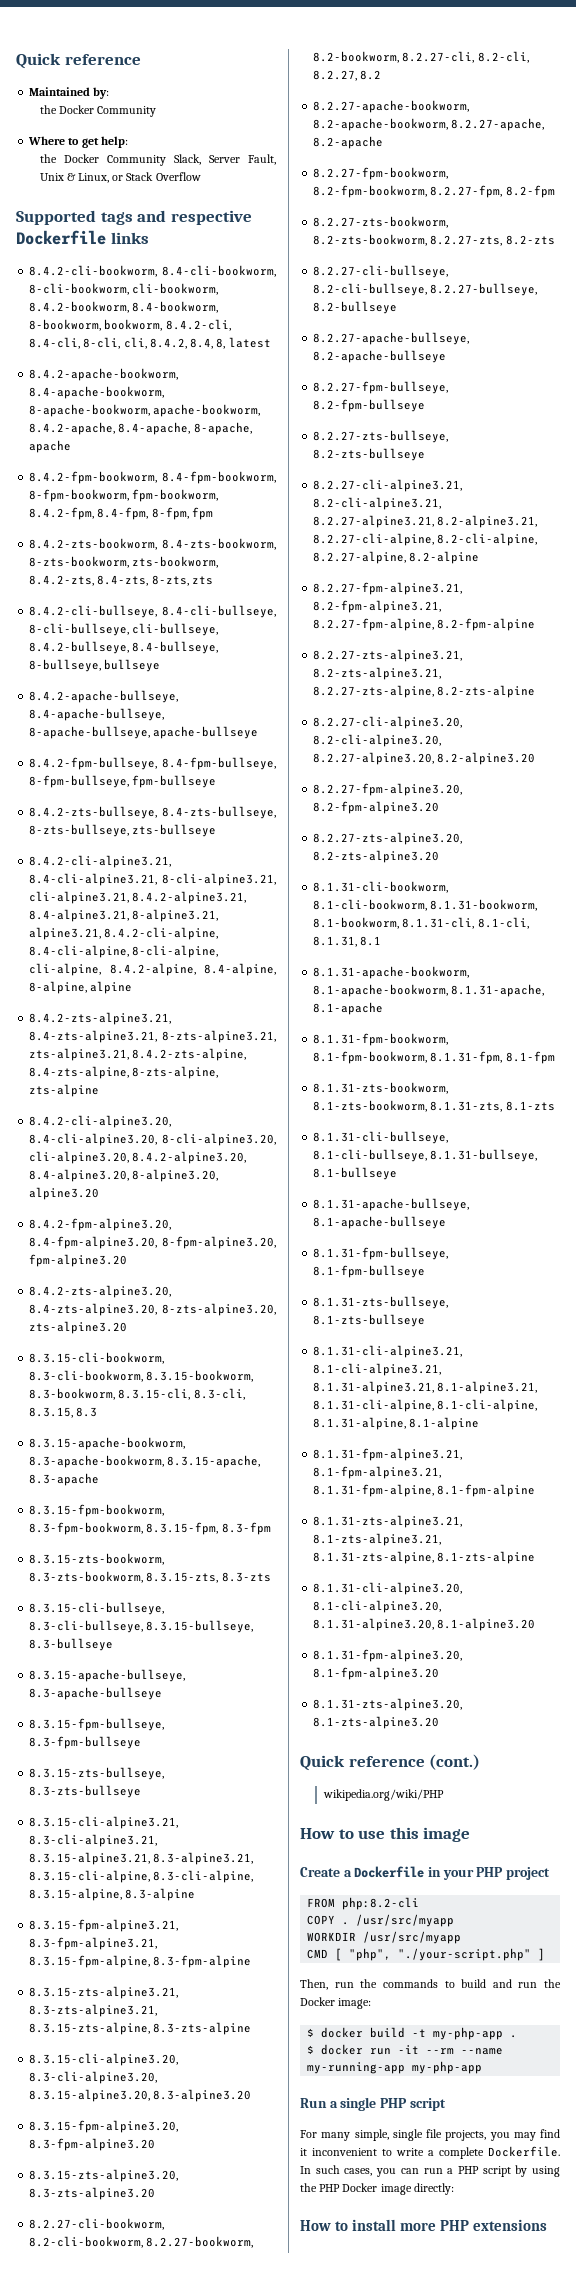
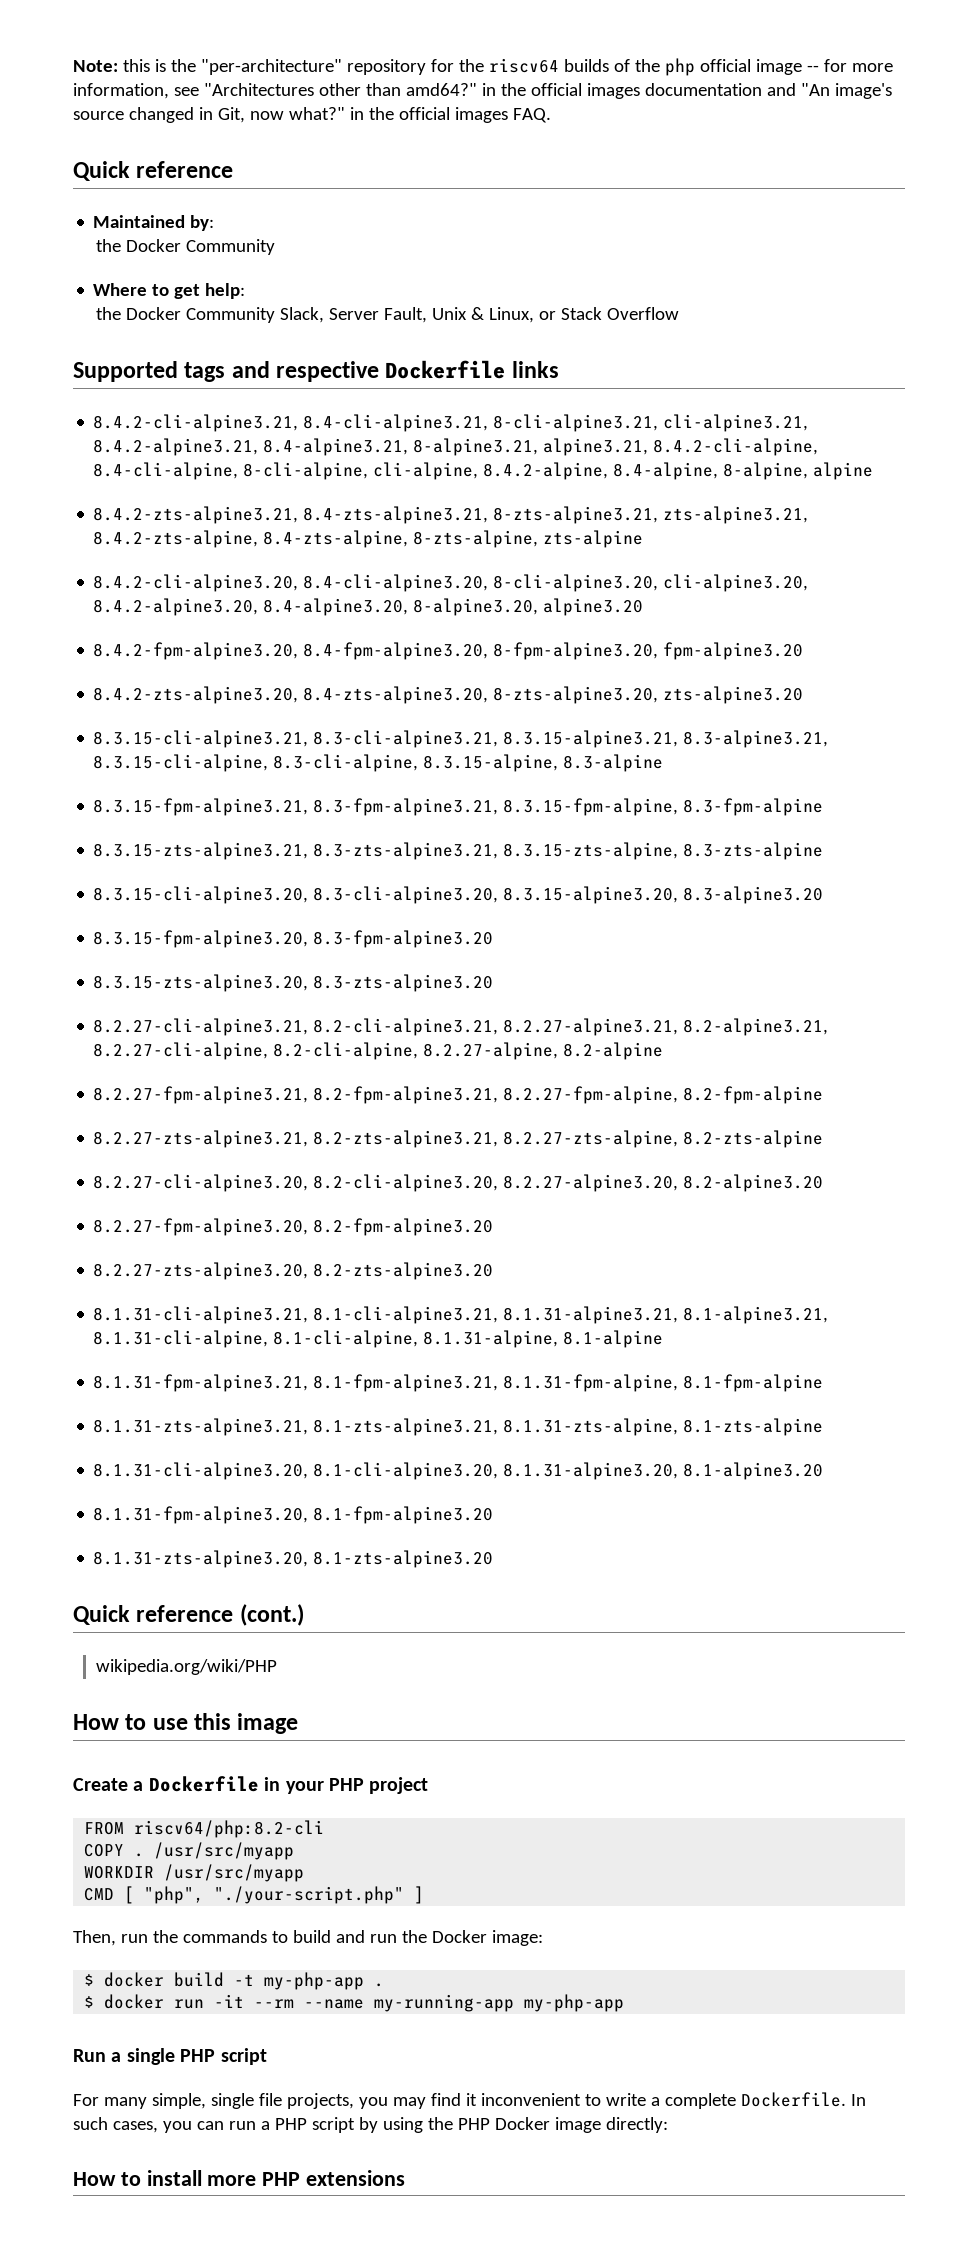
+ Note: this is the "per-architecture" repository for the riscv64 builds of the php official image -- for more information, see "Architectures other than amd64?" in the official images documentation and "An image's source changed in Git, now what?" in the official images FAQ.
- 8.4.2-cli-bookworm, 8.4-cli-bookworm, 8-cli-bookworm, cli-bookworm, 8.4.2-bookworm, 8.4-bookworm, 8-bookworm, bookworm, 8.4.2-cli, 8.4-cli, 8-cli, cli, 8.4.2, 8.4, 8, latest
- 8.4.2-apache-bookworm, 8.4-apache-bookworm, 8-apache-bookworm, apache-bookworm, 8.4.2-apache, 8.4-apache, 8-apache, apache
- 8.4.2-fpm-bookworm, 8.4-fpm-bookworm, 8-fpm-bookworm, fpm-bookworm, 8.4.2-fpm, 8.4-fpm, 8-fpm, fpm
- 8.4.2-zts-bookworm, 8.4-zts-bookworm, 8-zts-bookworm, zts-bookworm, 8.4.2-zts, 8.4-zts, 8-zts, zts
- 8.4.2-cli-bullseye, 8.4-cli-bullseye, 8-cli-bullseye, cli-bullseye, 8.4.2-bullseye, 8.4-bullseye, 8-bullseye, bullseye
- 8.4.2-apache-bullseye, 8.4-apache-bullseye, 8-apache-bullseye, apache-bullseye
- 8.4.2-fpm-bullseye, 8.4-fpm-bullseye, 8-fpm-bullseye, fpm-bullseye
- 8.4.2-zts-bullseye, 8.4-zts-bullseye, 8-zts-bullseye, zts-bullseye
- 8.3.15-cli-bookworm, 8.3-cli-bookworm, 8.3.15-bookworm, 8.3-bookworm, 8.3.15-cli, 8.3-cli, 8.3.15, 8.3
- 8.3.15-apache-bookworm, 8.3-apache-bookworm, 8.3.15-apache, 8.3-apache
- 8.3.15-fpm-bookworm, 8.3-fpm-bookworm, 8.3.15-fpm, 8.3-fpm
- 8.3.15-zts-bookworm, 8.3-zts-bookworm, 8.3.15-zts, 8.3-zts
- 8.3.15-cli-bullseye, 8.3-cli-bullseye, 8.3.15-bullseye, 8.3-bullseye
- 8.3.15-apache-bullseye, 8.3-apache-bullseye
- 8.3.15-fpm-bullseye, 8.3-fpm-bullseye
- 8.3.15-zts-bullseye, 8.3-zts-bullseye
- 8.2.27-cli-bookworm, 8.2-cli-bookworm, 8.2.27-bookworm, 8.2-bookworm, 8.2.27-cli, 8.2-cli, 8.2.27, 8.2
- 8.2.27-apache-bookworm, 8.2-apache-bookworm, 8.2.27-apache, 8.2-apache
- 8.2.27-fpm-bookworm, 8.2-fpm-bookworm, 8.2.27-fpm, 8.2-fpm
- 8.2.27-zts-bookworm, 8.2-zts-bookworm, 8.2.27-zts, 8.2-zts
- 8.2.27-cli-bullseye, 8.2-cli-bullseye, 8.2.27-bullseye, 8.2-bullseye
- 8.2.27-apache-bullseye, 8.2-apache-bullseye
- 8.2.27-fpm-bullseye, 8.2-fpm-bullseye
- 8.2.27-zts-bullseye, 8.2-zts-bullseye
- 8.1.31-cli-bookworm, 8.1-cli-bookworm, 8.1.31-bookworm, 8.1-bookworm, 8.1.31-cli, 8.1-cli, 8.1.31, 8.1
- 8.1.31-apache-bookworm, 8.1-apache-bookworm, 8.1.31-apache, 8.1-apache
- 8.1.31-fpm-bookworm, 8.1-fpm-bookworm, 8.1.31-fpm, 8.1-fpm
- 8.1.31-zts-bookworm, 8.1-zts-bookworm, 8.1.31-zts, 8.1-zts
- 8.1.31-cli-bullseye, 8.1-cli-bullseye, 8.1.31-bullseye, 8.1-bullseye
- 8.1.31-apache-bullseye, 8.1-apache-bullseye
- 8.1.31-fpm-bullseye, 8.1-fpm-bullseye
- 8.1.31-zts-bullseye, 8.1-zts-bullseye
- FROM php:8.2-cli
+ FROM riscv64/php:8.2-cli

